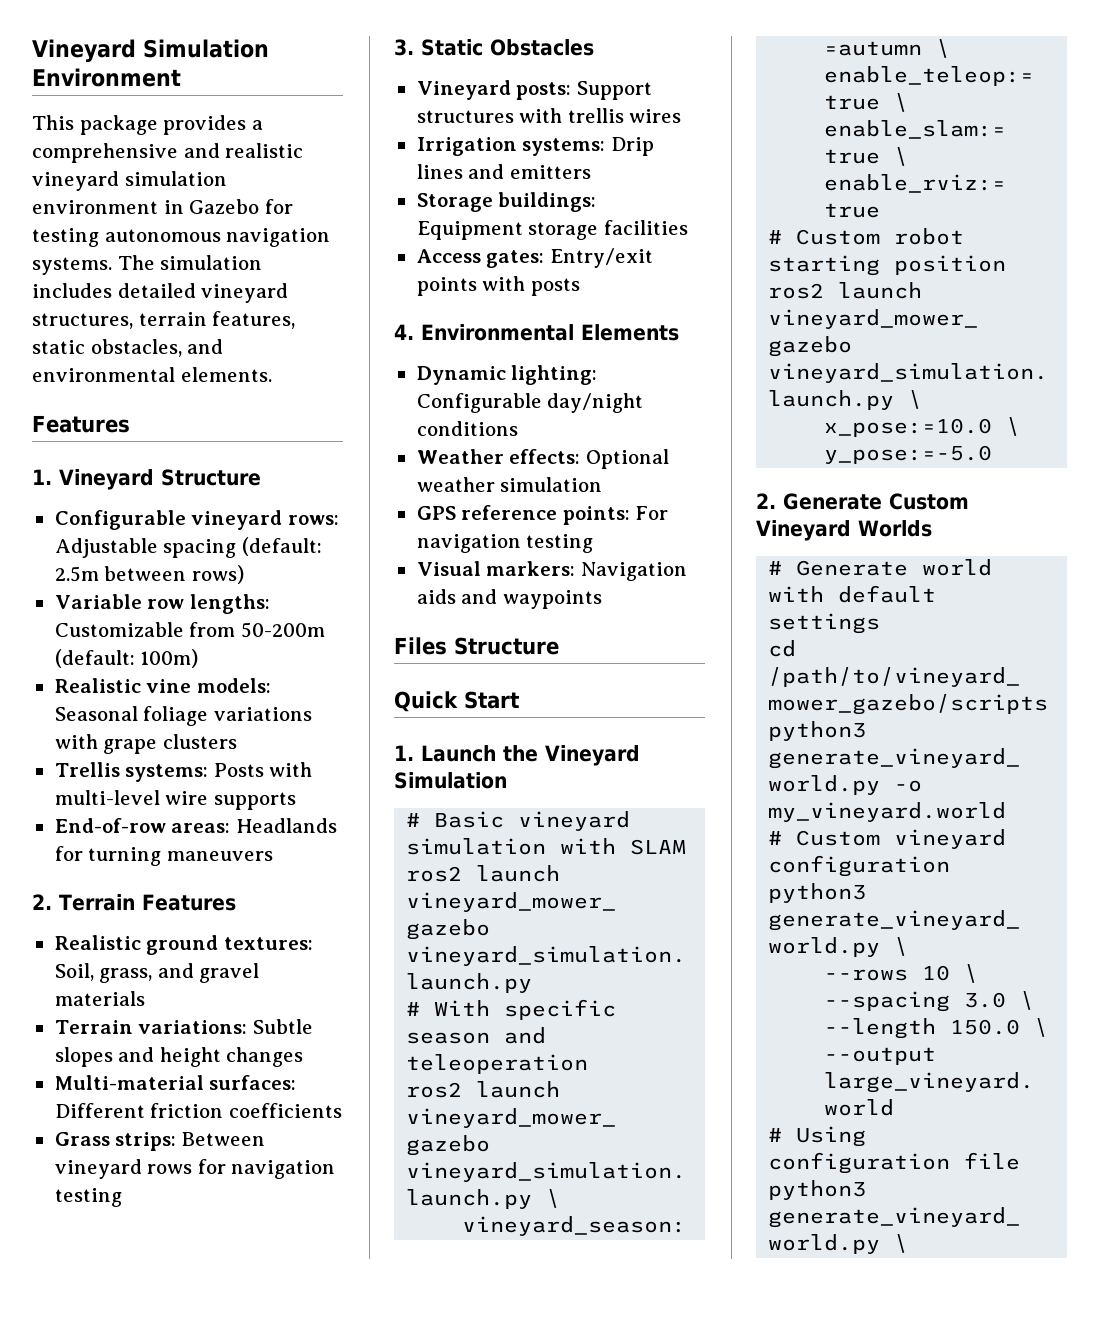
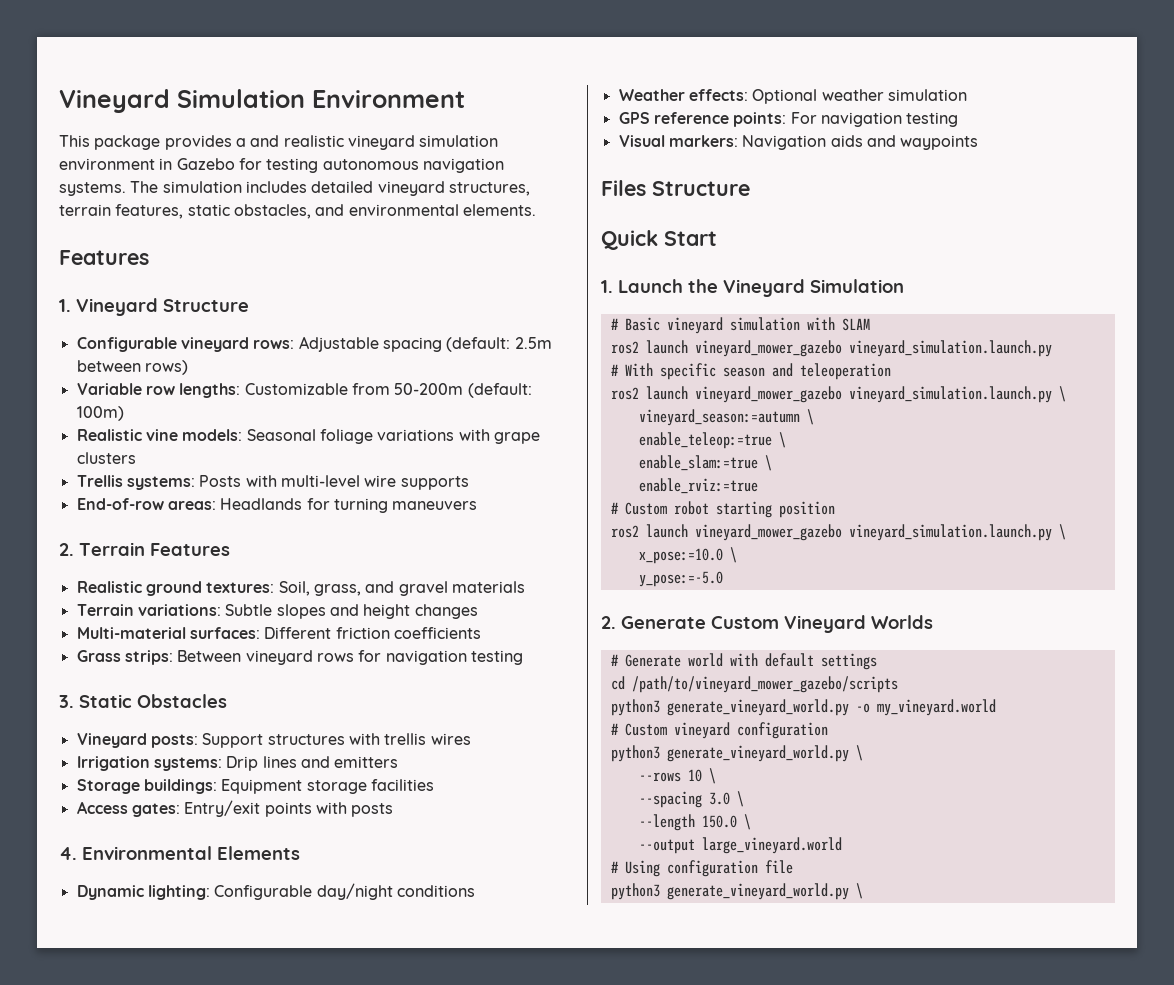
- This package provides a comprehensive and realistic vineyard simulation environment in Gazebo for testing autonomous navigation systems.
+ This package provides a and realistic vineyard simulation environment in Gazebo for testing autonomous navigation systems.

